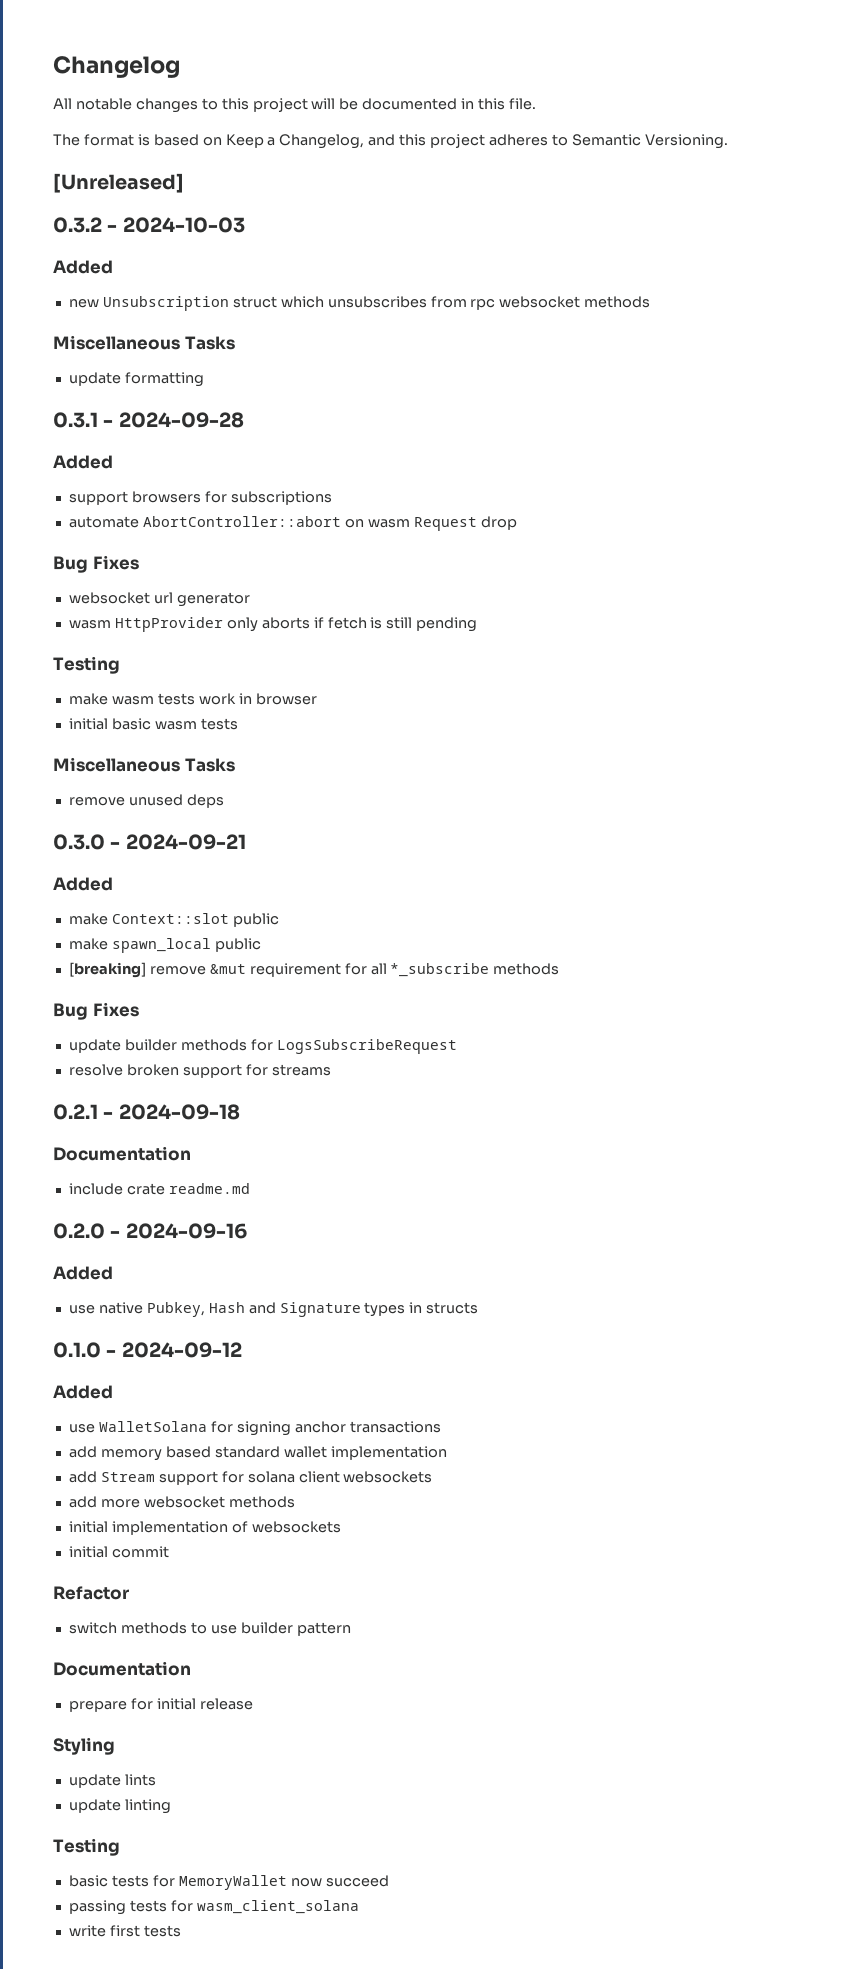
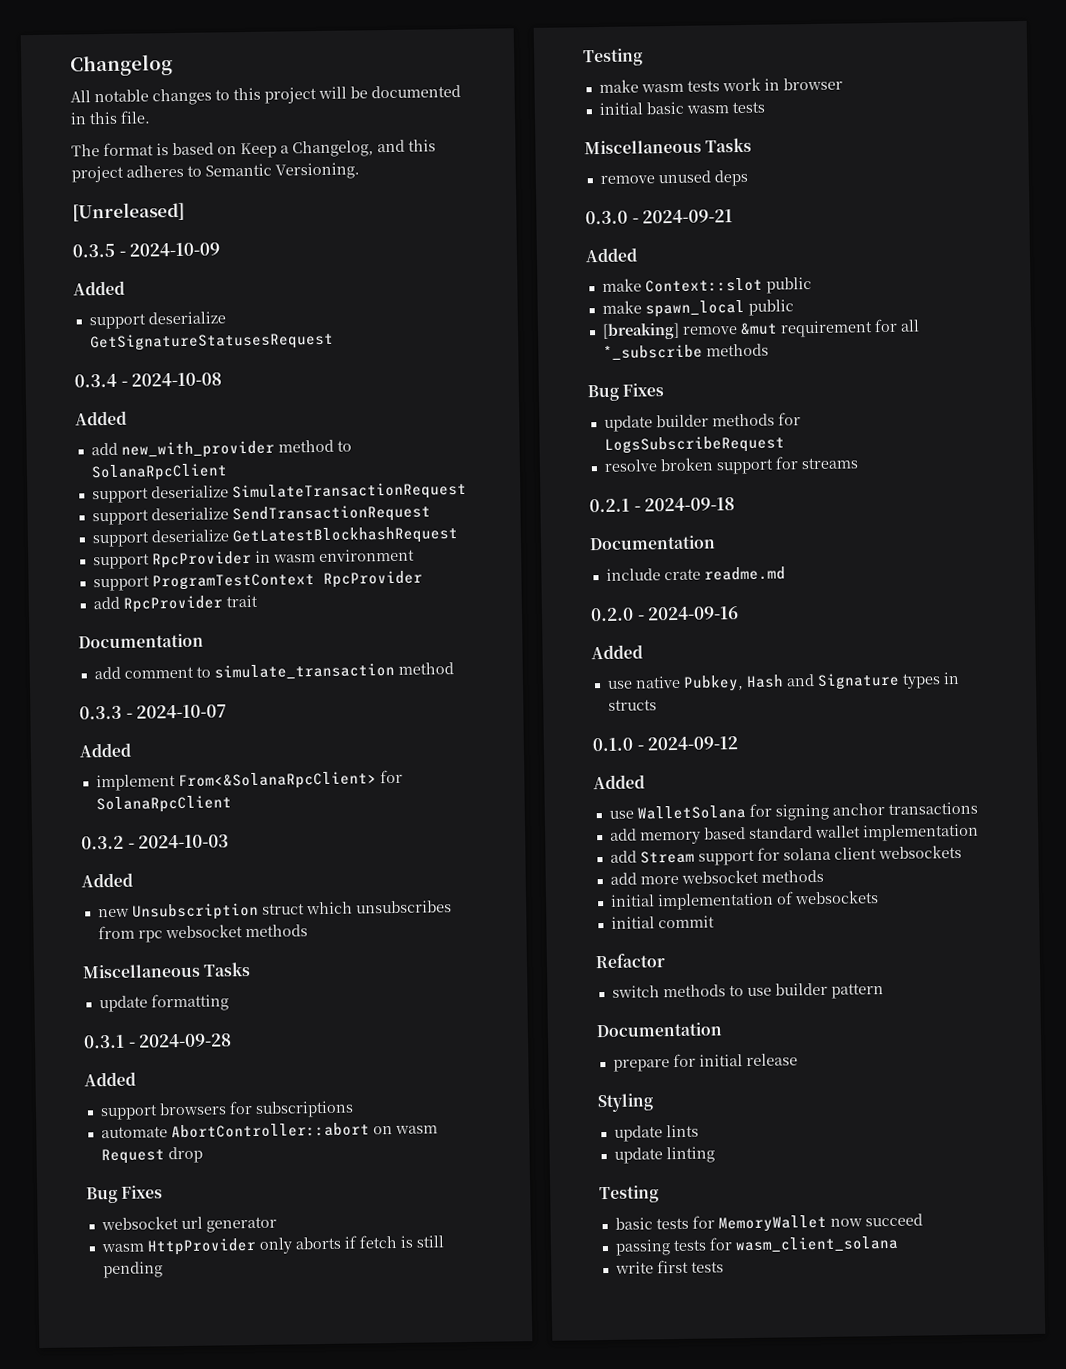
+ 0.3.5 - 2024-10-09
+ Added
+ support deserialize GetSignatureStatusesRequest
+ 0.3.4 - 2024-10-08
+ Added
+ add new_with_provider method to SolanaRpcClient
+ support deserialize SimulateTransactionRequest
+ support deserialize SendTransactionRequest
+ support deserialize GetLatestBlockhashRequest
+ support RpcProvider in wasm environment
+ support ProgramTestContext RpcProvider
+ add RpcProvider trait
+ Documentation
+ add comment to simulate_transaction method
+ 0.3.3 - 2024-10-07
+ Added
+ implement From<&SolanaRpcClient> for SolanaRpcClient

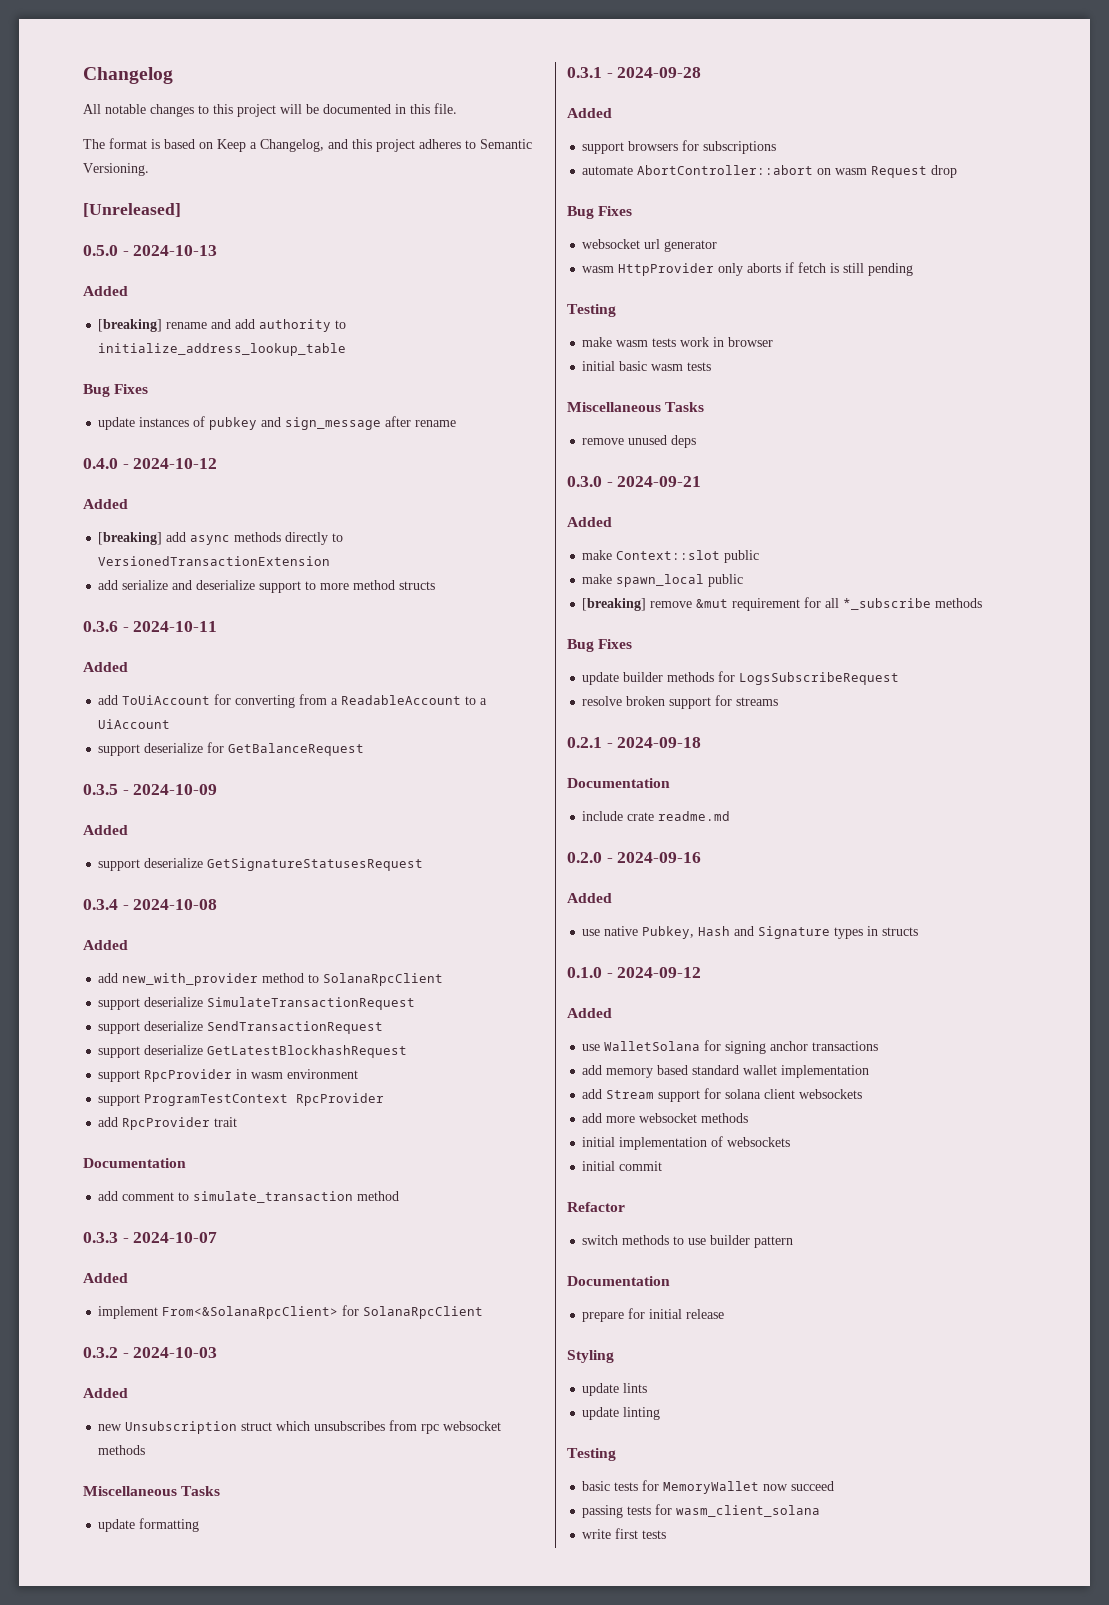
+ 0.5.0 - 2024-10-13
+ Added
+ [breaking] rename and add authority to initialize_address_lookup_table
+ Bug Fixes
+ update instances of pubkey and sign_message after rename
+ 0.4.0 - 2024-10-12
+ Added
+ [breaking] add async methods directly to VersionedTransactionExtension
+ add serialize and deserialize support to more method structs
+ 0.3.6 - 2024-10-11
+ Added
+ add ToUiAccount for converting from a ReadableAccount to a UiAccount
+ support deserialize for GetBalanceRequest

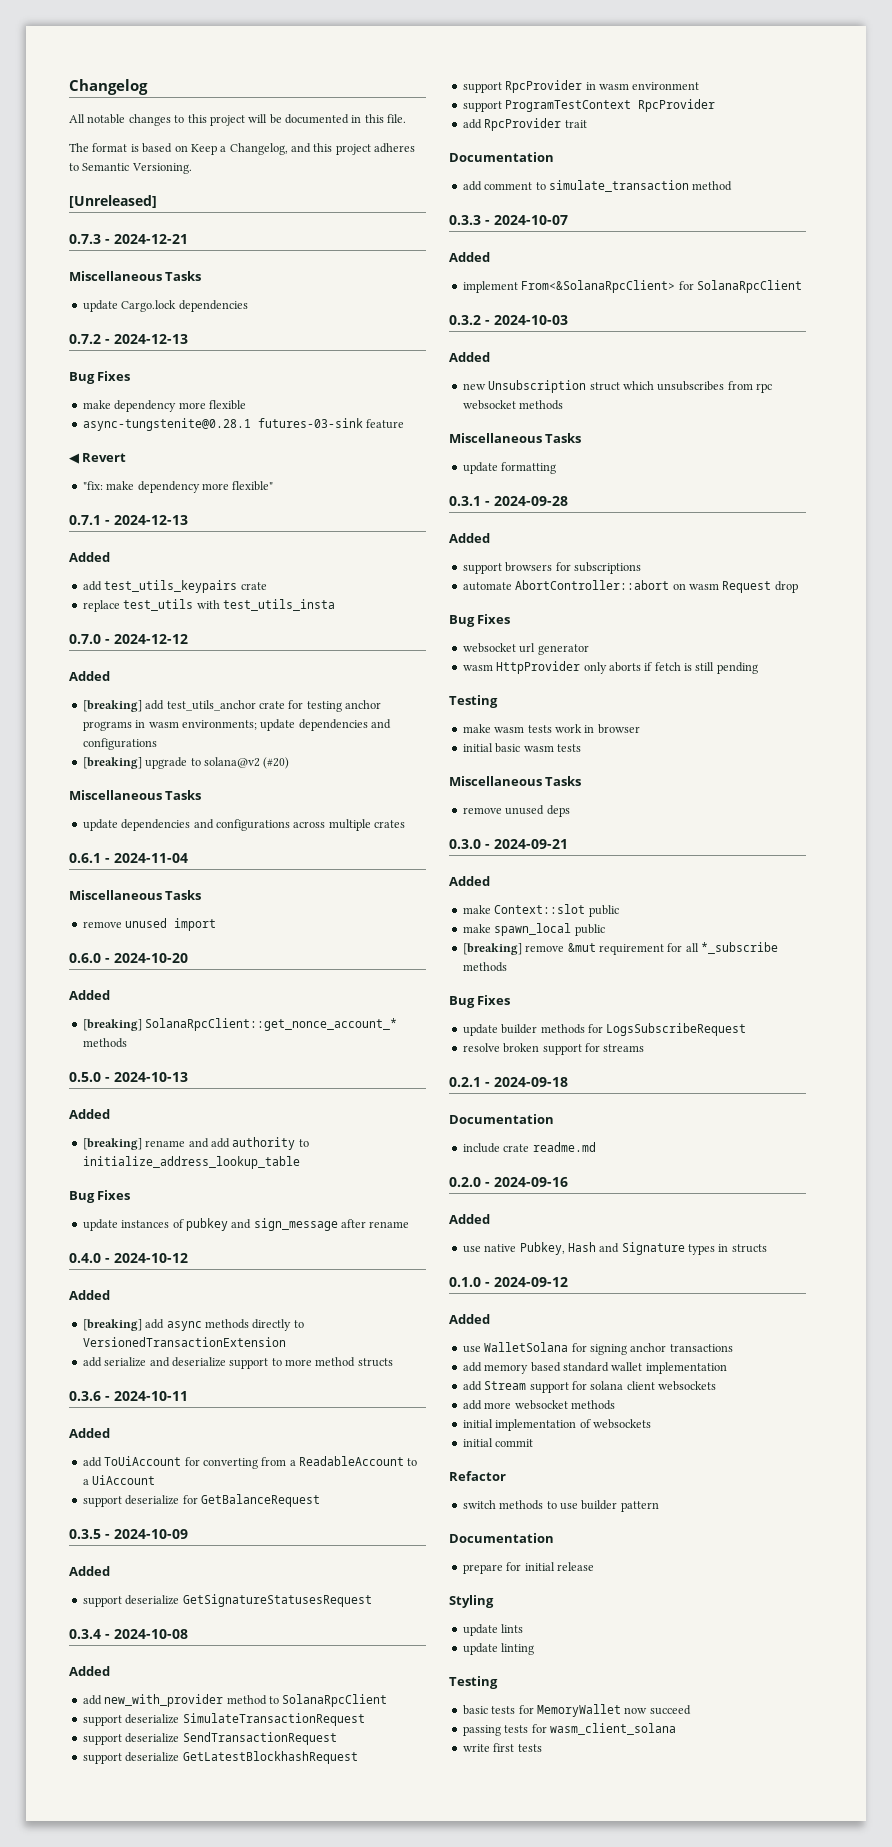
+ 0.7.3 - 2024-12-21
+ Miscellaneous Tasks
+ update Cargo.lock dependencies
+ 0.7.2 - 2024-12-13
+ Bug Fixes
+ make dependency more flexible
+ async-tungstenite@0.28.1 futures-03-sink feature
+ ◀ Revert
+ "fix: make dependency more flexible"
+ 0.7.1 - 2024-12-13
+ Added
+ add test_utils_keypairs crate
+ replace test_utils with test_utils_insta
+ 0.7.0 - 2024-12-12
+ Added
+ [breaking] add test_utils_anchor crate for testing anchor programs in wasm environments; update dependencies and configurations
+ [breaking] upgrade to solana@v2 (#20)
+ Miscellaneous Tasks
+ update dependencies and configurations across multiple crates
+ 0.6.1 - 2024-11-04
+ Miscellaneous Tasks
+ remove unused import
+ 0.6.0 - 2024-10-20
+ Added
+ [breaking] SolanaRpcClient::get_nonce_account_* methods

